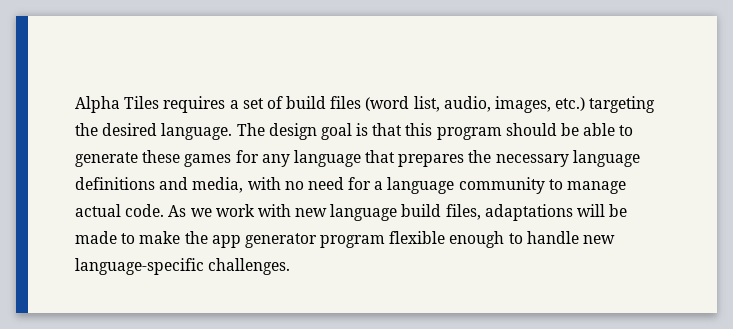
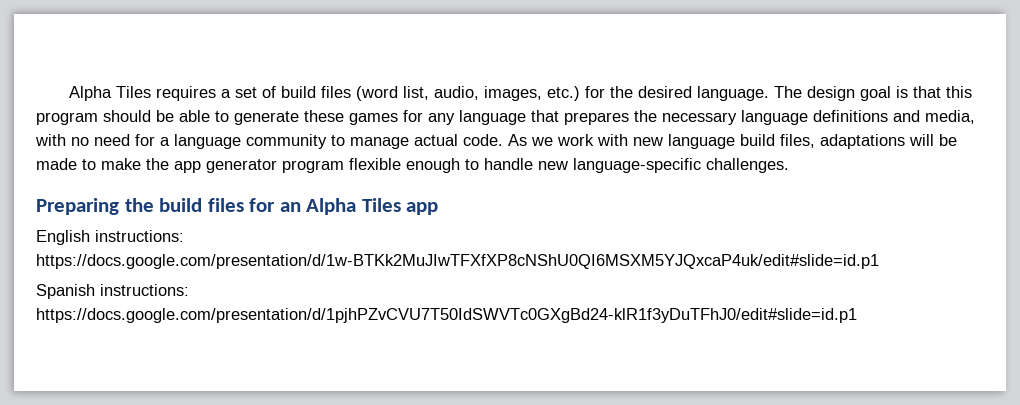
- Alpha Tiles requires a set of build files (word list, audio, images, etc.) targeting the desired language.
+ Alpha Tiles requires a set of build files (word list, audio, images, etc.) for the desired language.
+ Preparing the build files for an Alpha Tiles app
+ English instructions: https://docs.google.com/presentation/d/1w-BTKk2MuJIwTFXfXP8cNShU0QI6MSXM5YJQxcaP4uk/edit#slide=id.p1
+ Spanish instructions: https://docs.google.com/presentation/d/1pjhPZvCVU7T50IdSWVTc0GXgBd24-klR1f3yDuTFhJ0/edit#slide=id.p1

